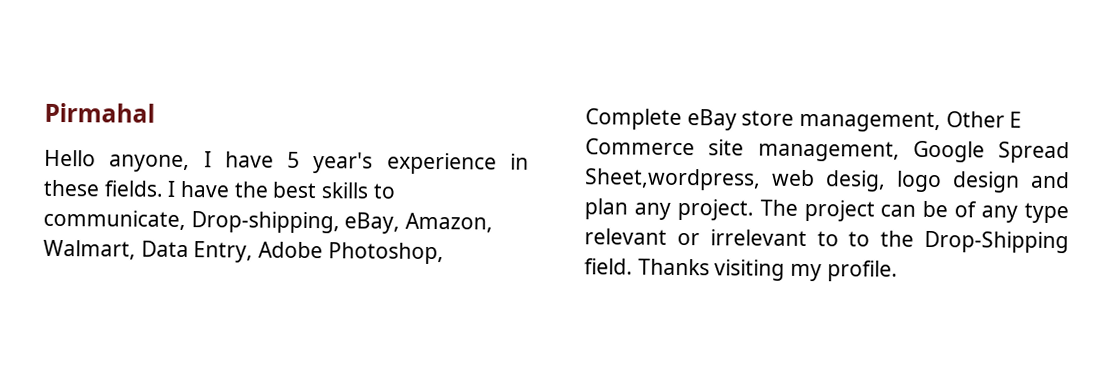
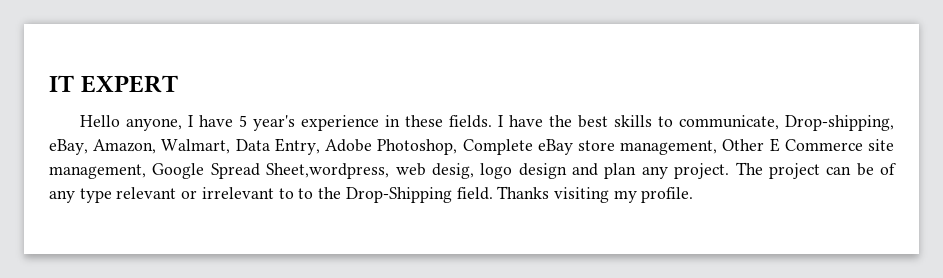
- Pirmahal
+ IT EXPERT

